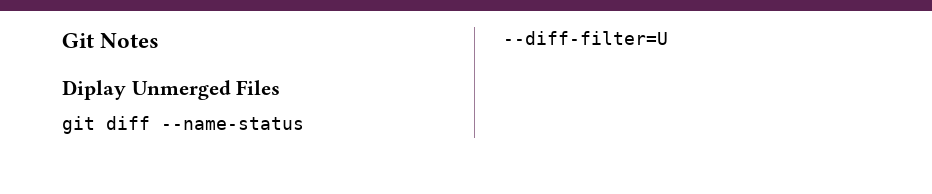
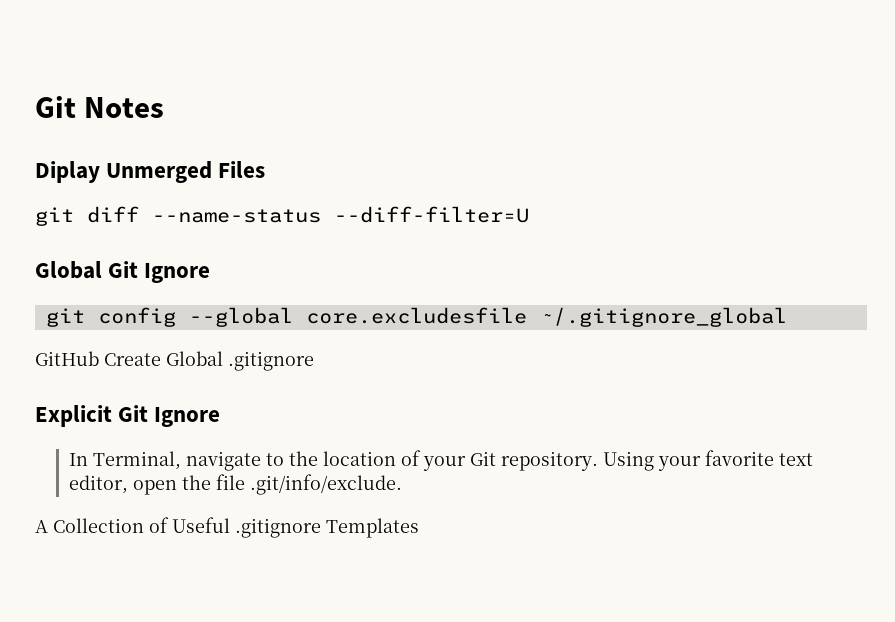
+ Global Git Ignore
+ git config --global core.excludesfile ~/.gitignore_global
+ GitHub Create Global .gitignore
+ Explicit Git Ignore
+ In Terminal, navigate to the location of your Git repository. Using your favorite text editor, open the file .git/info/exclude.
+ A Collection of Useful .gitignore Templates

